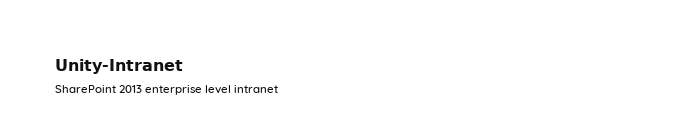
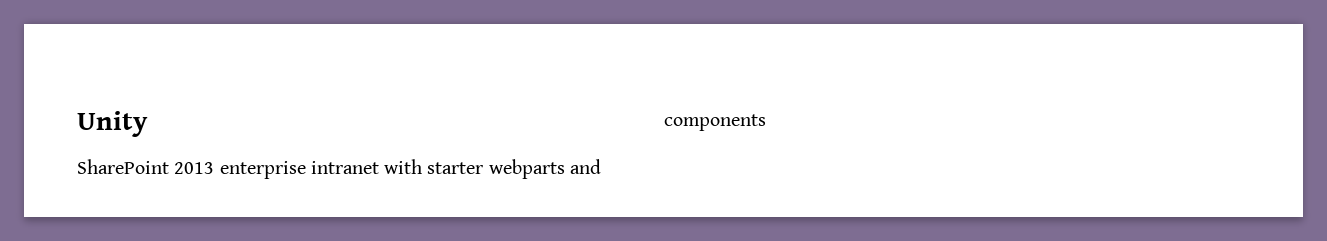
- Unity-Intranet
+ Unity
- SharePoint 2013 enterprise level intranet
+ SharePoint 2013 enterprise intranet with starter webparts and components

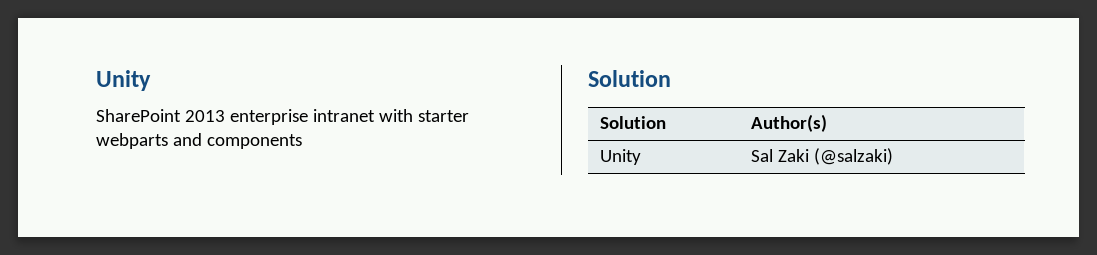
  SharePoint 2013 enterprise intranet with starter webparts and components
+ Solution
+ Solution | Author(s)
+ Unity | Sal Zaki (@salzaki)

